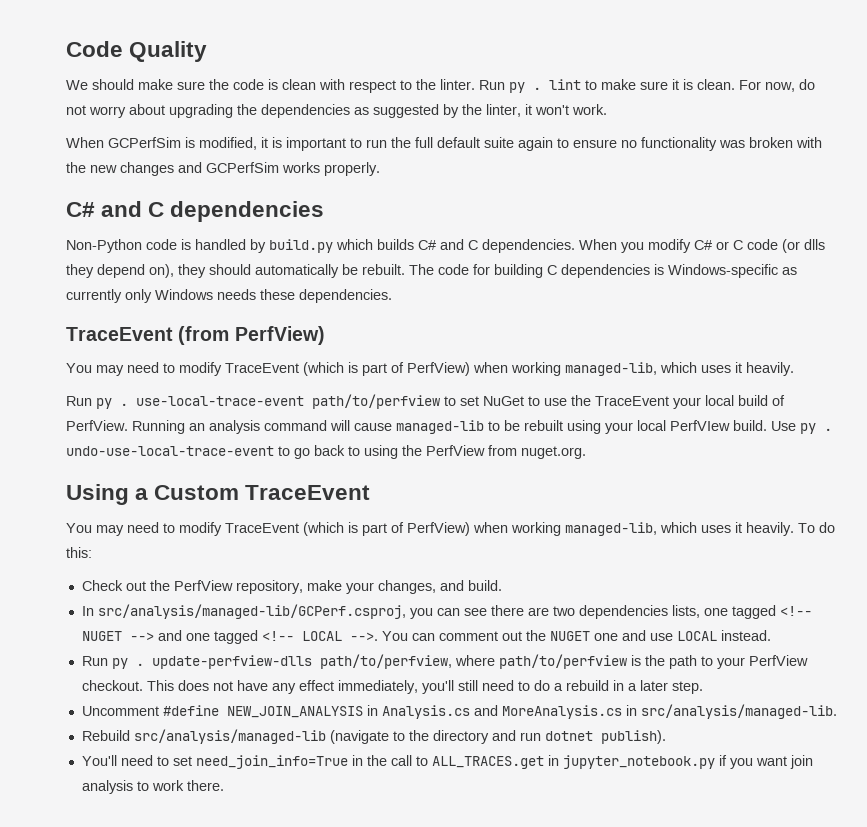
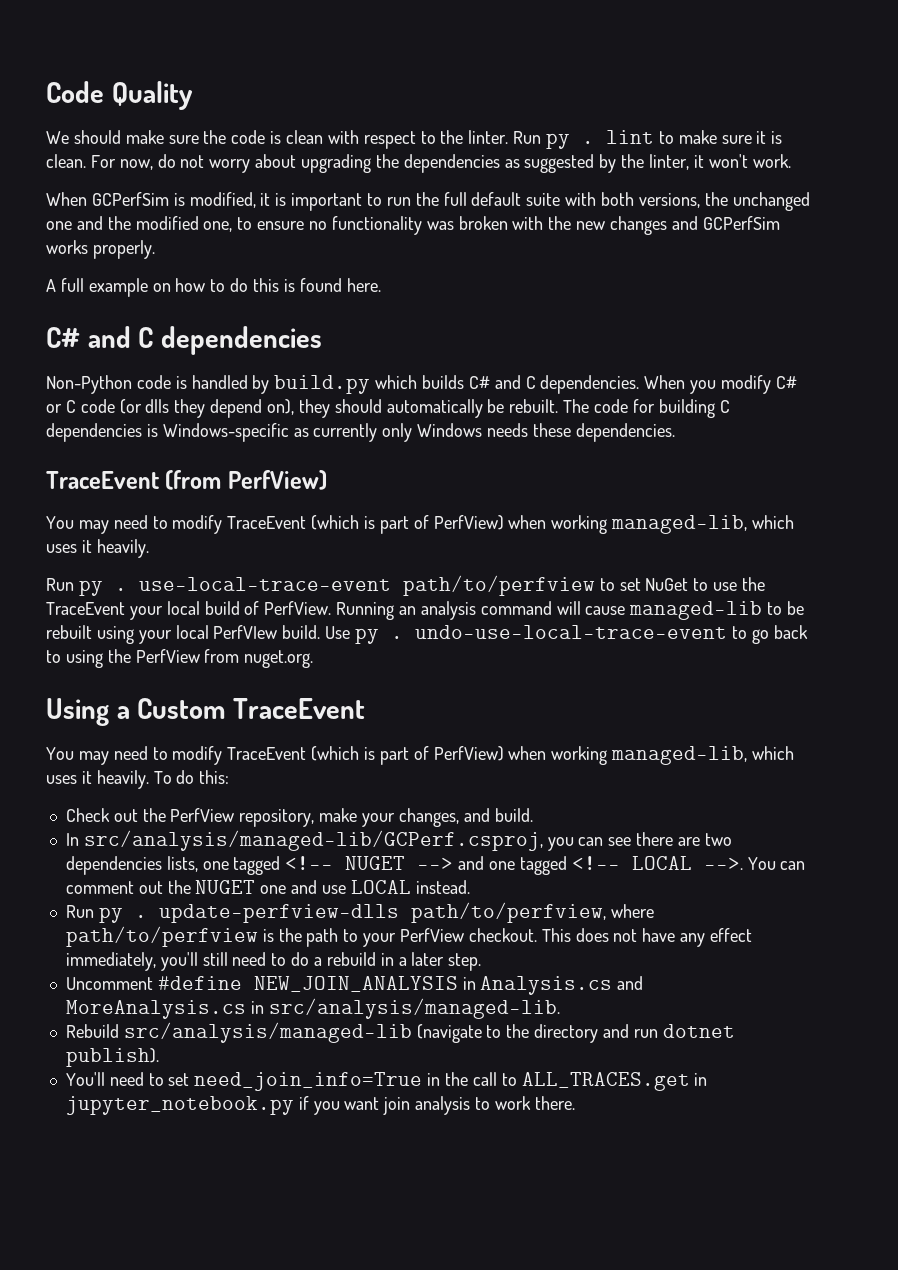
- When GCPerfSim is modified, it is important to run the full default suite again to ensure no functionality was broken with the new changes and GCPerfSim works properly.
+ When GCPerfSim is modified, it is important to run the full default suite with both versions, the unchanged one and the modified one, to ensure no functionality was broken with the new changes and GCPerfSim works properly.
+ A full example on how to do this is found here.

